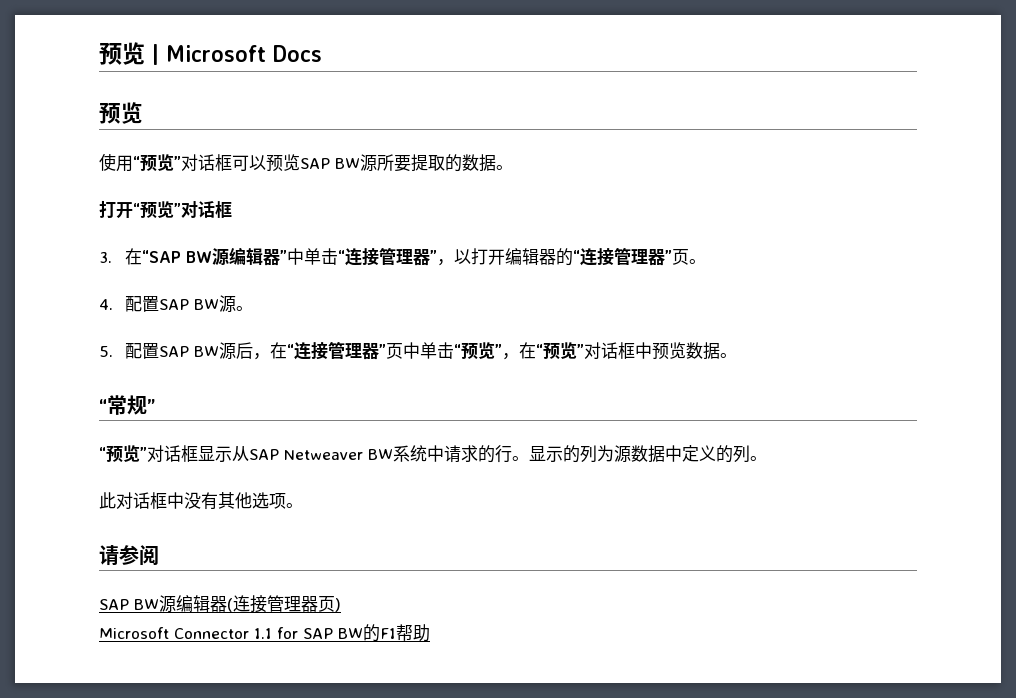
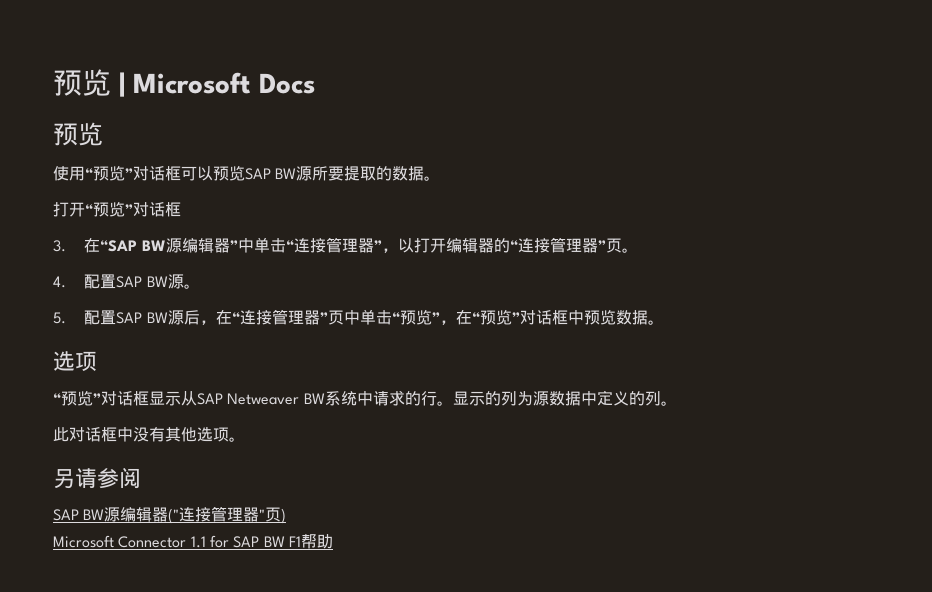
  5.配置SAP BW源后，在“连接管理器”页中单击“预览”，在“预览”对话框中预览数据。
- “常规”
+ 选项
- 请参阅
+ 另请参阅
- SAP BW源编辑器(连接管理器页)
+ SAP BW源编辑器("连接管理器"页)
- Microsoft Connector 1.1 for SAP BW的F1帮助
+ Microsoft Connector 1.1 for SAP BW F1帮助

